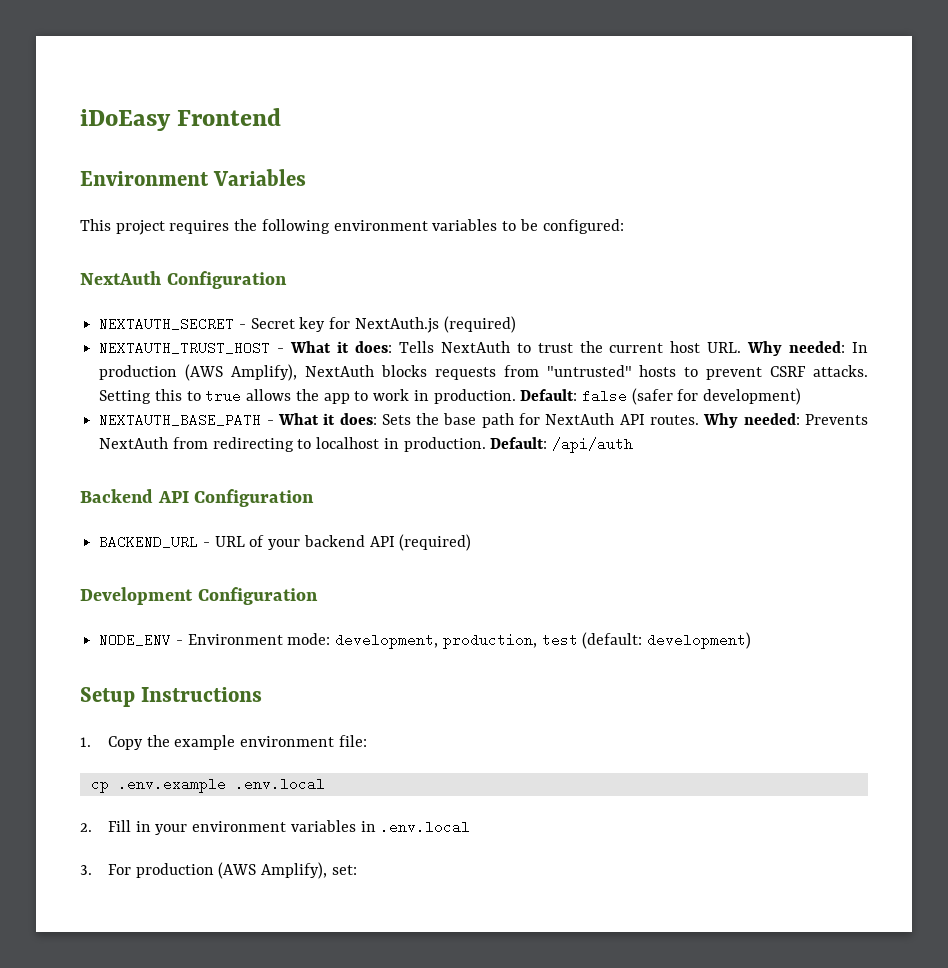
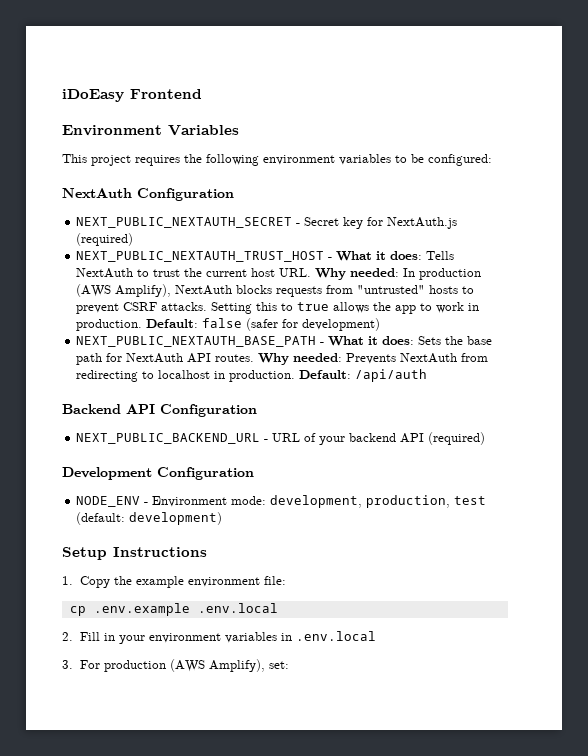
- NEXTAUTH_SECRET - Secret key for NextAuth.js (required)
+ NEXT_PUBLIC_NEXTAUTH_SECRET - Secret key for NextAuth.js (required)
- NEXTAUTH_TRUST_HOST - What it does: Tells NextAuth to trust the current host URL. Why needed: In production (AWS Amplify), NextAuth blocks requests from "untrusted" hosts to prevent CSRF attacks.
+ NEXT_PUBLIC_NEXTAUTH_TRUST_HOST - What it does: Tells NextAuth to trust the current host URL. Why needed: In production (AWS Amplify), NextAuth blocks requests from "untrusted" hosts to prevent CSRF attacks.
- NEXTAUTH_BASE_PATH - What it does: Sets the base path for NextAuth API routes.
+ NEXT_PUBLIC_NEXTAUTH_BASE_PATH - What it does: Sets the base path for NextAuth API routes.
- BACKEND_URL - URL of your backend API (required)
+ NEXT_PUBLIC_BACKEND_URL - URL of your backend API (required)

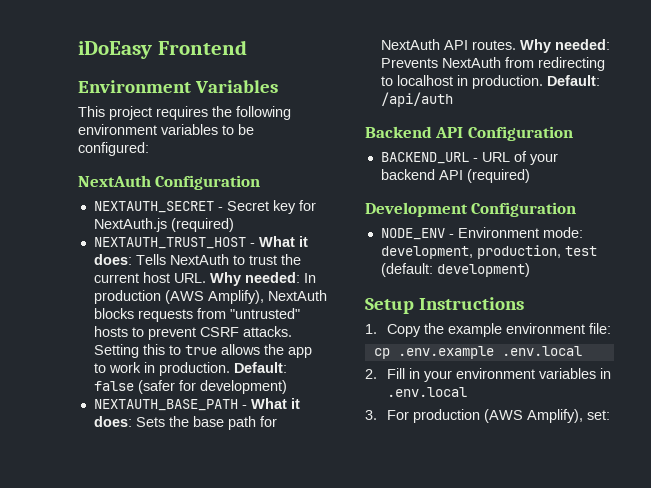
- NEXT_PUBLIC_NEXTAUTH_SECRET - Secret key for NextAuth.js (required)
+ NEXTAUTH_SECRET - Secret key for NextAuth.js (required)
- NEXT_PUBLIC_NEXTAUTH_TRUST_HOST - What it does: Tells NextAuth to trust the current host URL. Why needed: In production (AWS Amplify), NextAuth blocks requests from "untrusted" hosts to prevent CSRF attacks.
+ NEXTAUTH_TRUST_HOST - What it does: Tells NextAuth to trust the current host URL. Why needed: In production (AWS Amplify), NextAuth blocks requests from "untrusted" hosts to prevent CSRF attacks.
- NEXT_PUBLIC_NEXTAUTH_BASE_PATH - What it does: Sets the base path for NextAuth API routes.
+ NEXTAUTH_BASE_PATH - What it does: Sets the base path for NextAuth API routes.
- NEXT_PUBLIC_BACKEND_URL - URL of your backend API (required)
+ BACKEND_URL - URL of your backend API (required)

